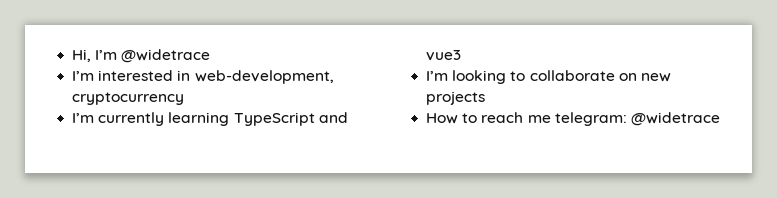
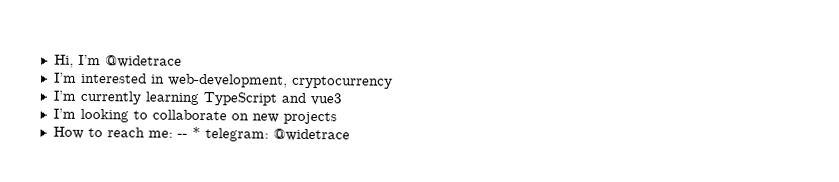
- How to reach me telegram: @widetrace
+ How to reach me: -- * telegram: @widetrace

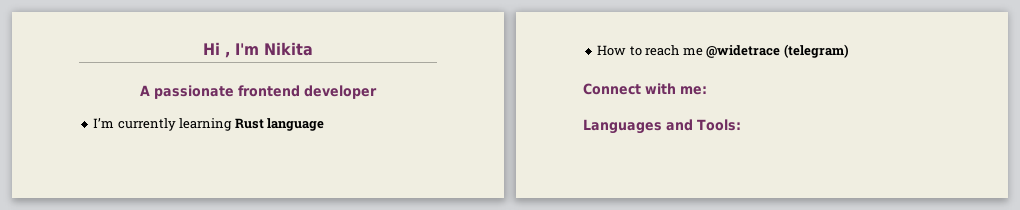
- Hi, I’m @widetrace
- I’m interested in web-development, cryptocurrency
- I’m currently learning TypeScript and vue3
- I’m looking to collaborate on new projects
- How to reach me: -- * telegram: @widetrace
+ Hi , I'm Nikita
+ A passionate frontend developer
+ I’m currently learning Rust language
+ How to reach me @widetrace (telegram)
+ Connect with me:
+ Languages and Tools:

